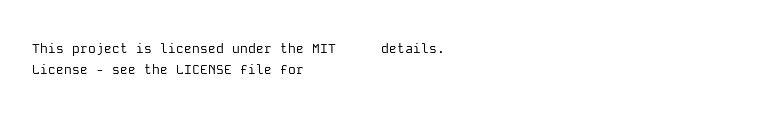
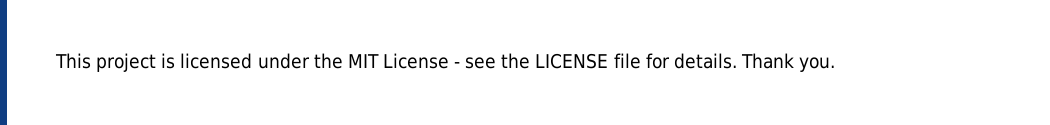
+ Thank you.

